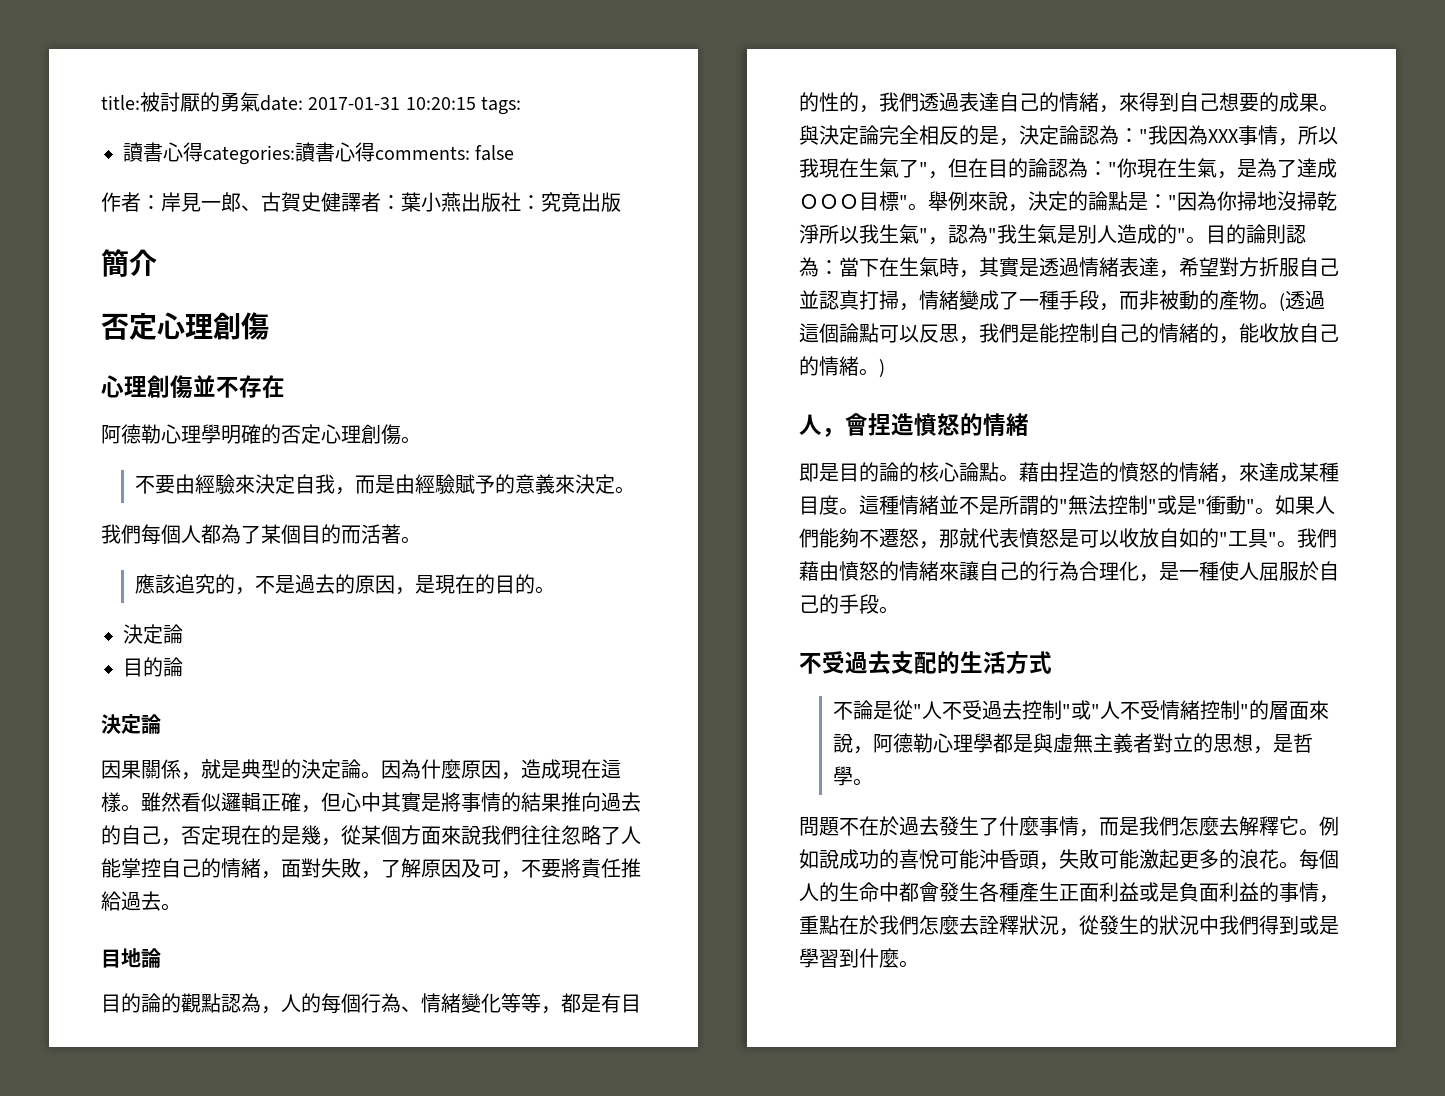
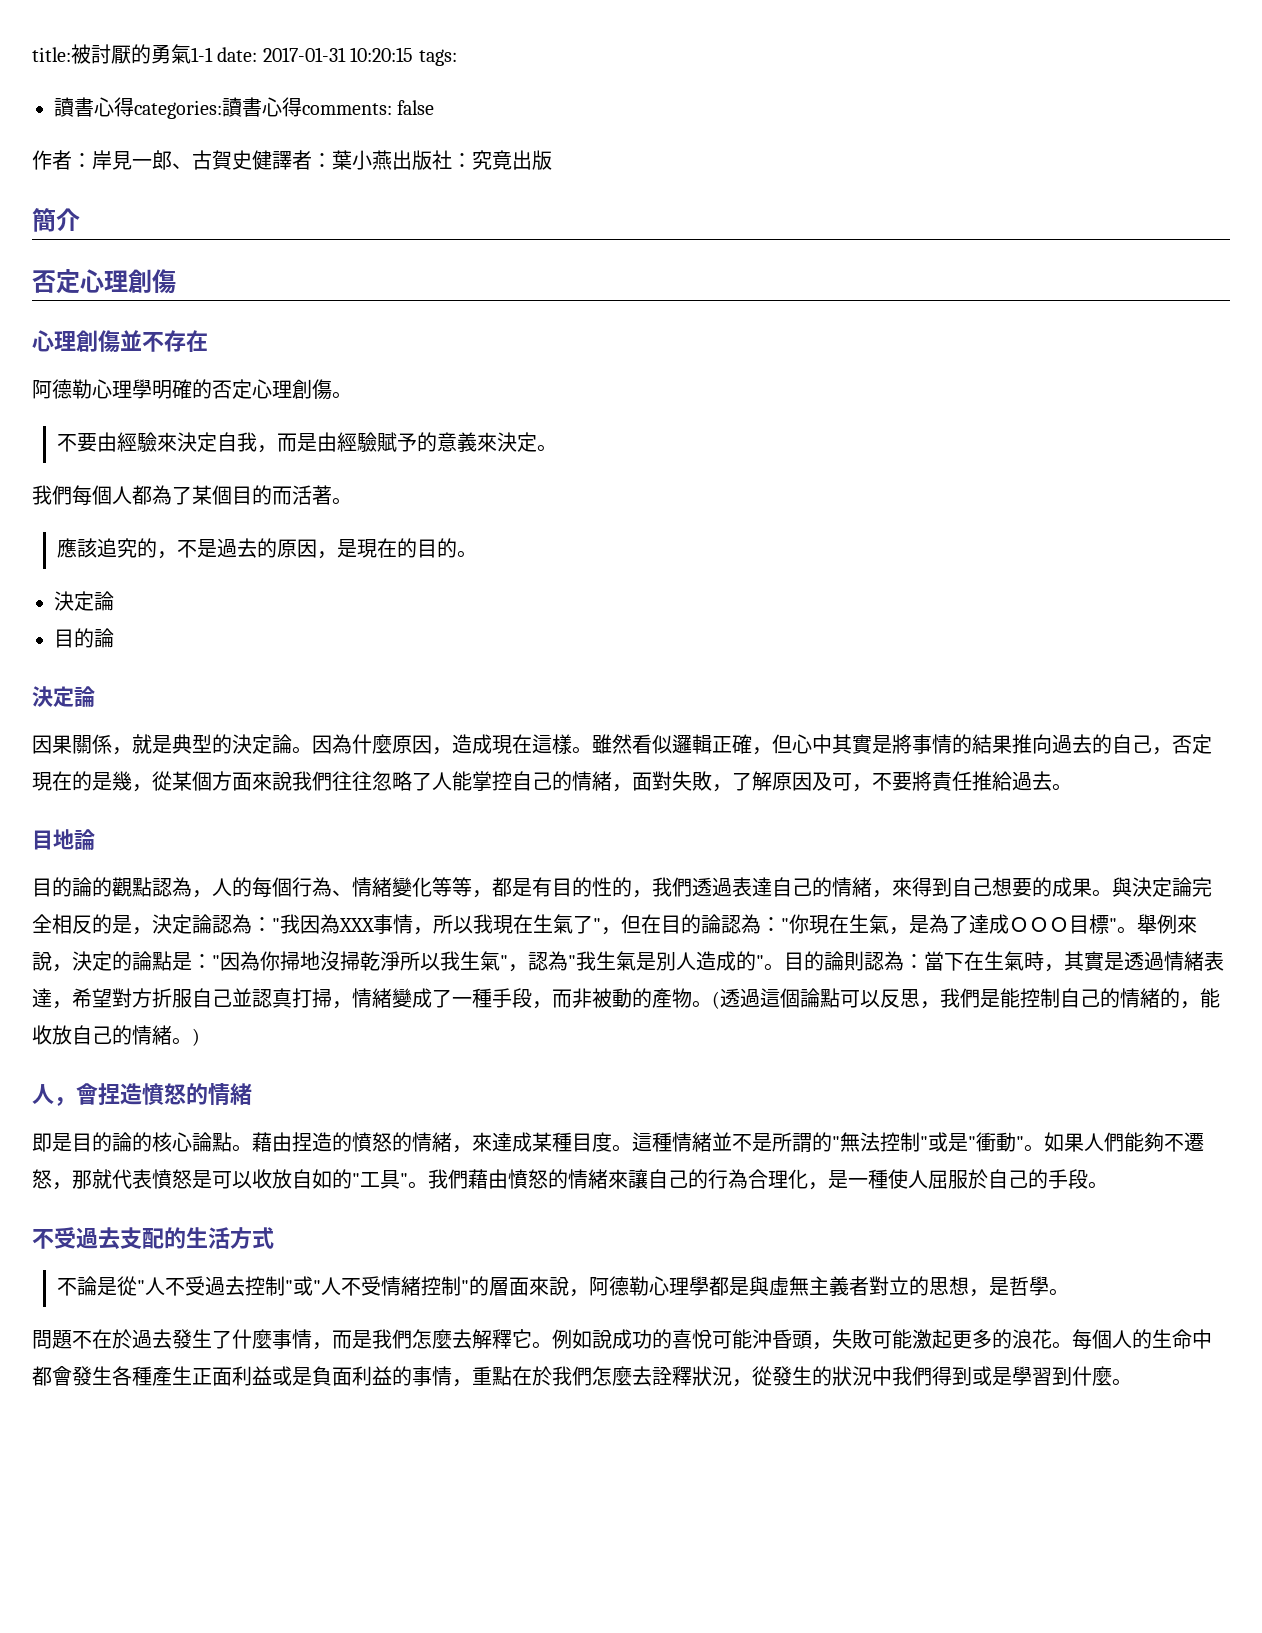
- title:被討厭的勇氣date: 2017-01-31 10:20:15 tags:
+ title:被討厭的勇氣1-1 date: 2017-01-31 10:20:15 tags:

